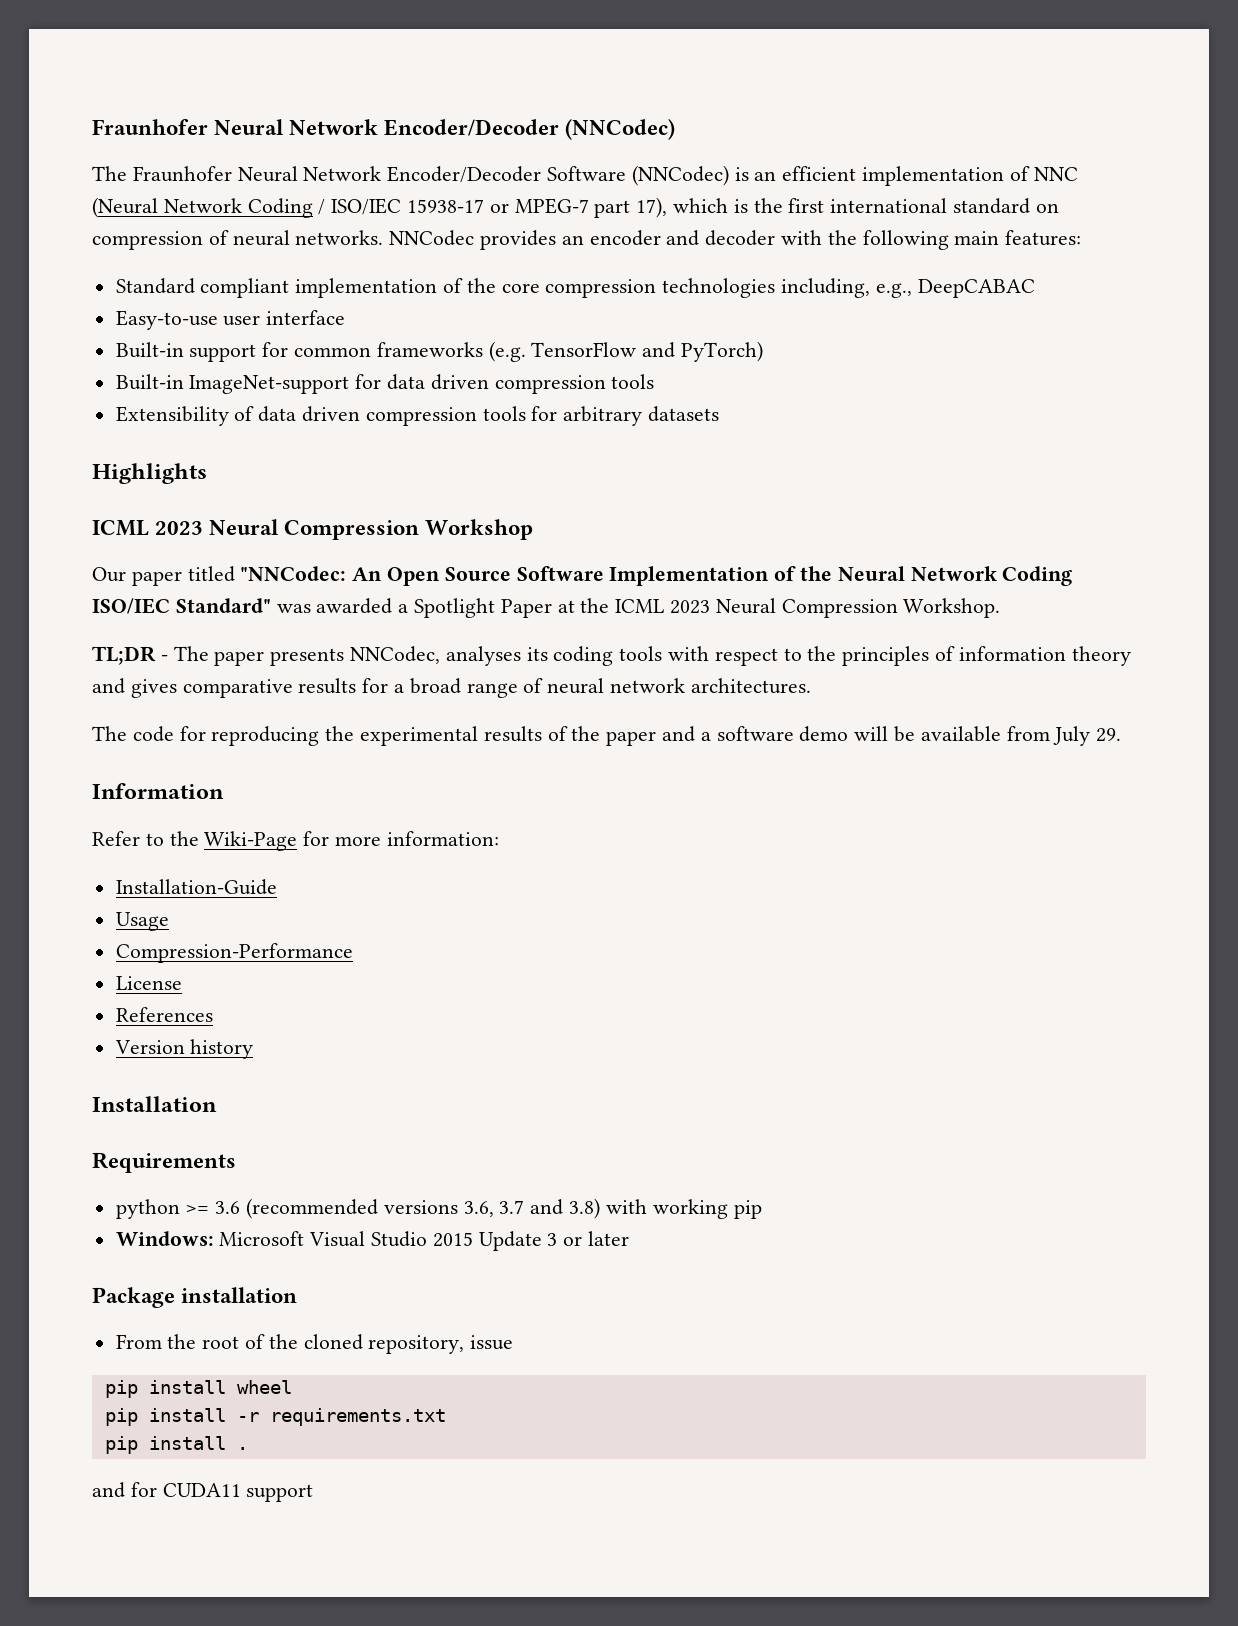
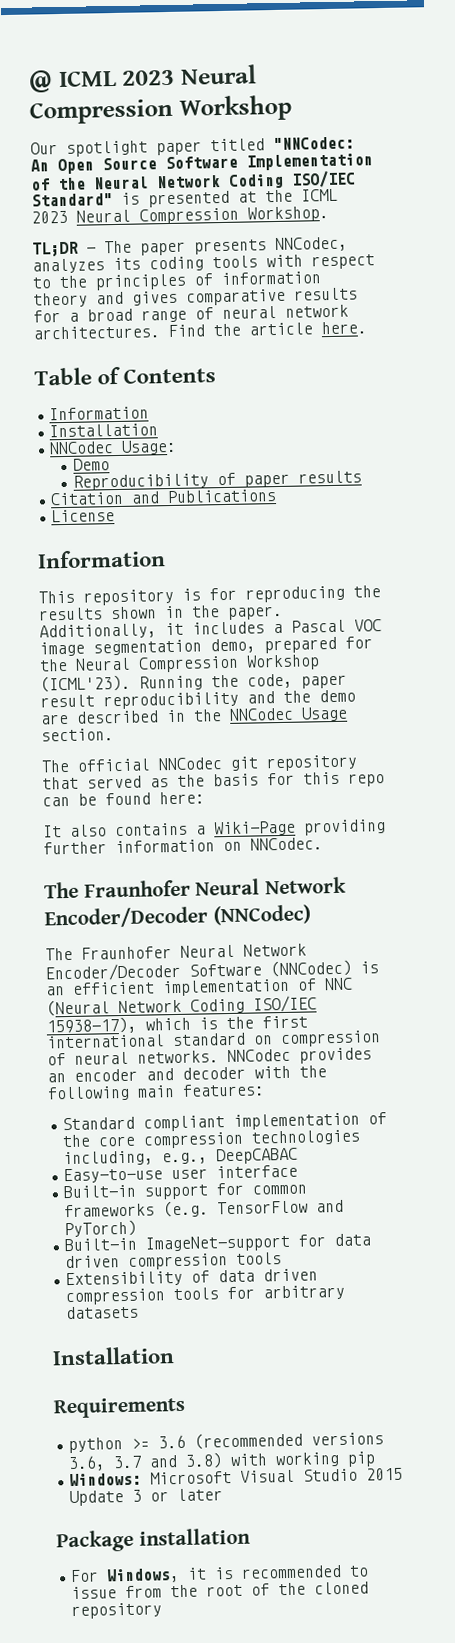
- Fraunhofer Neural Network Encoder/Decoder (NNCodec)
+ @ ICML 2023 Neural Compression Workshop
+ Our spotlight paper titled "NNCodec: An Open Source Software Implementation of the Neural Network Coding ISO/IEC Standard" is presented at the ICML 2023 Neural Compression Workshop.
+ TL;DR - The paper presents NNCodec, analyzes its coding tools with respect to the principles of information theory and gives comparative results for a broad range of neural network architectures. Find the article here.
+ Table of Contents
+ Information
+ Installation
+ NNCodec Usage:
+ Demo
+ Reproducibility of paper results
+ Citation and Publications
+ License
+ Information
+ This repository is for reproducing the results shown in the paper. Additionally, it includes a Pascal VOC image segmentation demo, prepared for the Neural Compression Workshop (ICML'23). Running the code, paper result reproducibility and the demo are described in the NNCodec Usage section.
+ The official NNCodec git repository that served as the basis for this repo can be found here:
+ It also contains a Wiki-Page providing further information on NNCodec.
+ The Fraunhofer Neural Network Encoder/Decoder (NNCodec)
- The Fraunhofer Neural Network Encoder/Decoder Software (NNCodec) is an efficient implementation of NNC (Neural Network Coding / ISO/IEC 15938-17 or MPEG-7 part 17), which is the first international standard on compression of neural networks.
+ The Fraunhofer Neural Network Encoder/Decoder Software (NNCodec) is an efficient implementation of NNC (Neural Network Coding ISO/IEC 15938-17), which is the first international standard on compression of neural networks.
- Highlights
- ICML 2023 Neural Compression Workshop
- Our paper titled "NNCodec: An Open Source Software Implementation of the Neural Network Coding ISO/IEC Standard" was awarded a Spotlight Paper at the ICML 2023 Neural Compression Workshop.
- TL;DR - The paper presents NNCodec, analyses its coding tools with respect to the principles of information theory and gives comparative results for a broad range of neural network architectures.
- The code for reproducing the experimental results of the paper and a software demo will be available from July 29.
- Information
- Refer to the Wiki-Page for more information:
- Installation-Guide
- Usage
- Compression-Performance
- License
- References
- Version history
- From the root of the cloned repository, issue
- pip install wheel
- pip install -r requirements.txt
- pip install .
- and for CUDA11 support
+ For Windows, it is recommended to issue from the root of the cloned repository

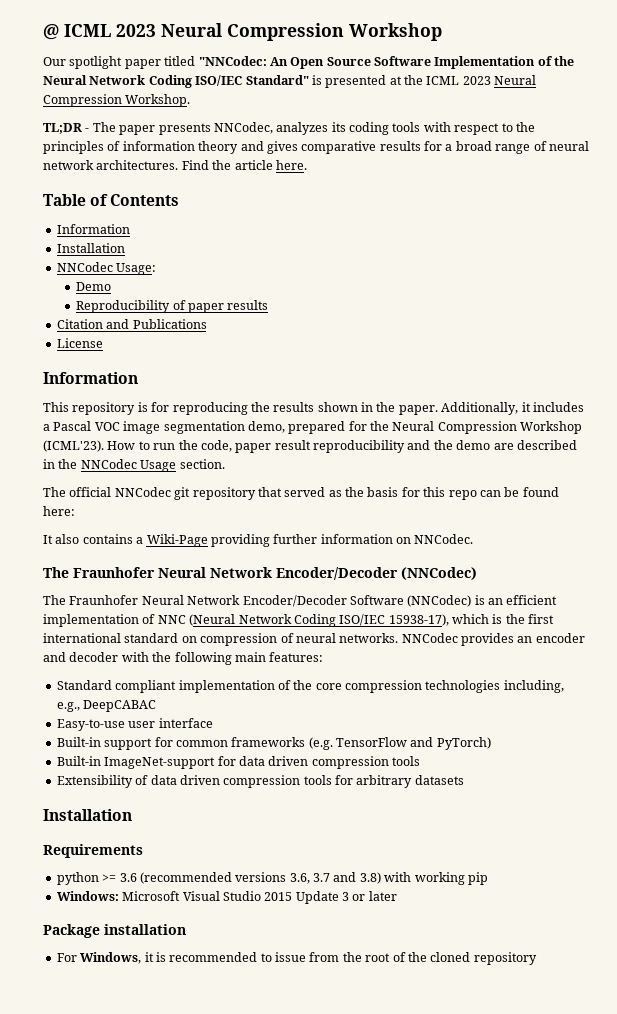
- Running the code, paper result reproducibility and the demo are described in the NNCodec Usage section.
+ How to run the code, paper result reproducibility and the demo are described in the NNCodec Usage section.

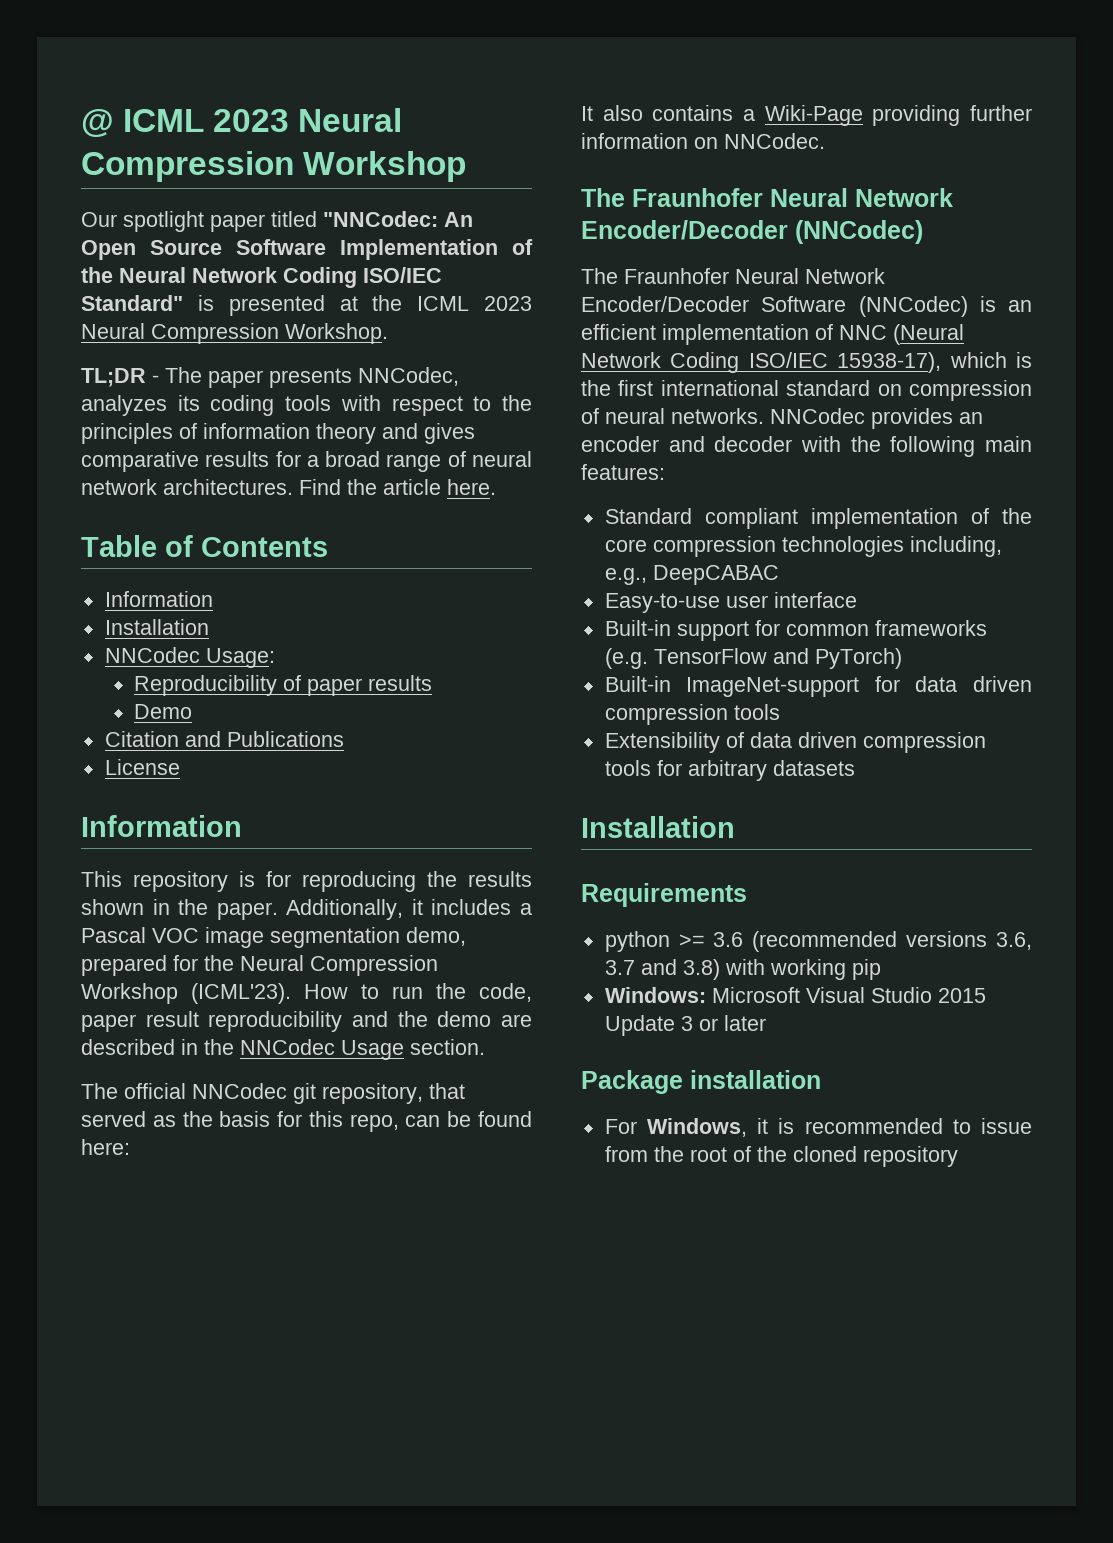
- Demo
+ Demo
- The official NNCodec git repository that served as the basis for this repo can be found here:
+ The official NNCodec git repository, that served as the basis for this repo, can be found here:

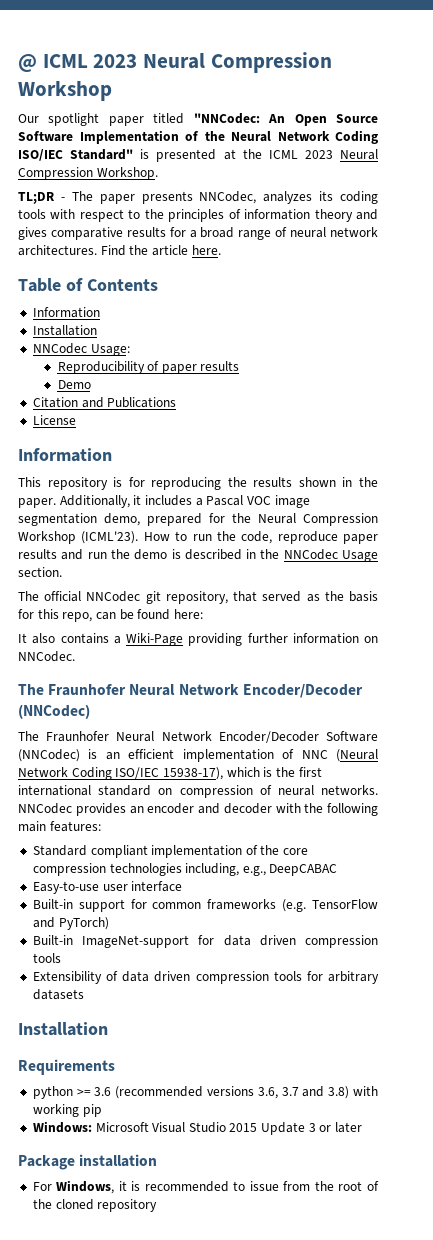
- How to run the code, paper result reproducibility and the demo are described in the NNCodec Usage section.
+ How to run the code, reproduce paper results and run the demo is described in the NNCodec Usage section.

